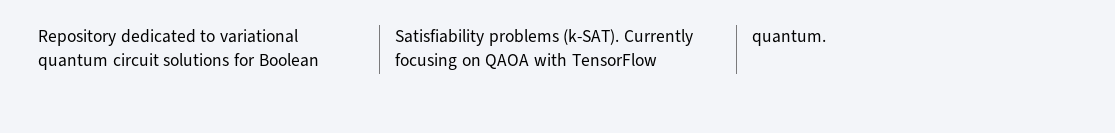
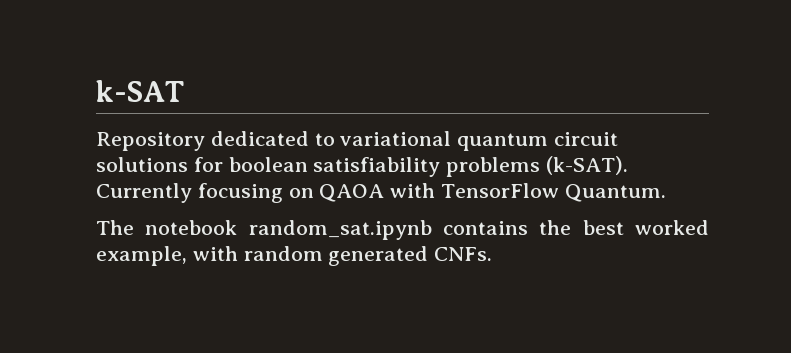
+ k-SAT
- Repository dedicated to variational quantum circuit solutions for Boolean Satisfiability problems (k-SAT).
+ Repository dedicated to variational quantum circuit solutions for boolean satisfiability problems (k-SAT).
- Currently focusing on QAOA with TensorFlow quantum.
+ Currently focusing on QAOA with TensorFlow Quantum.
+ The notebook random_sat.ipynb contains the best worked example, with random generated CNFs.

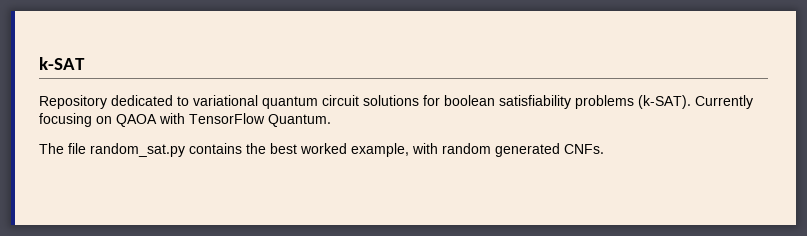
- The notebook random_sat.ipynb contains the best worked example, with random generated CNFs.
+ The file random_sat.py contains the best worked example, with random generated CNFs.

